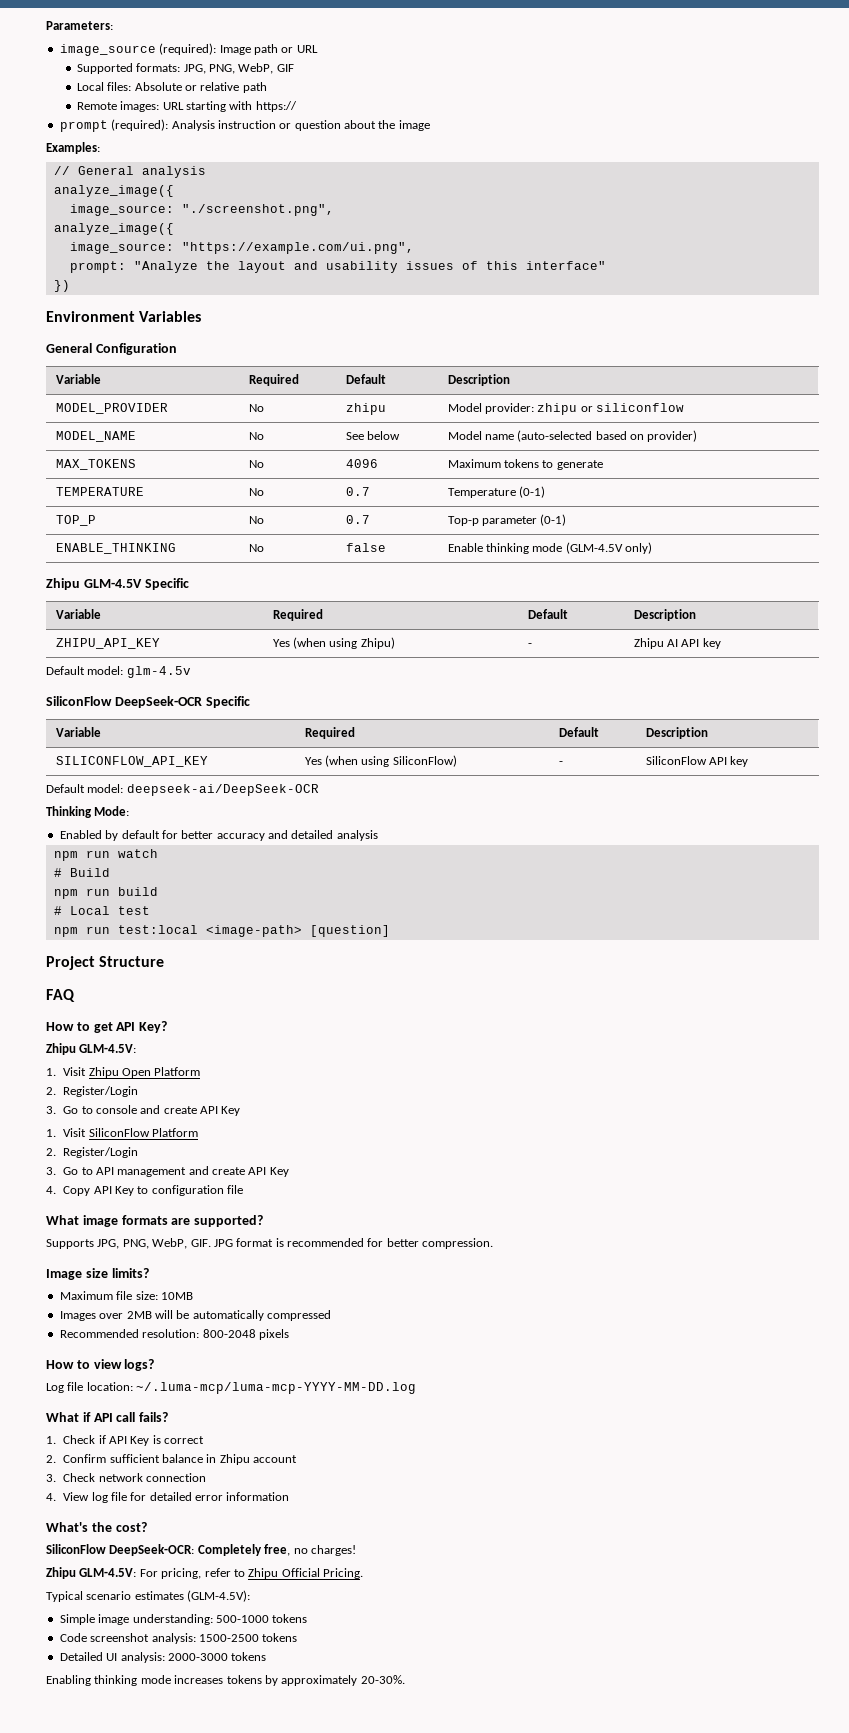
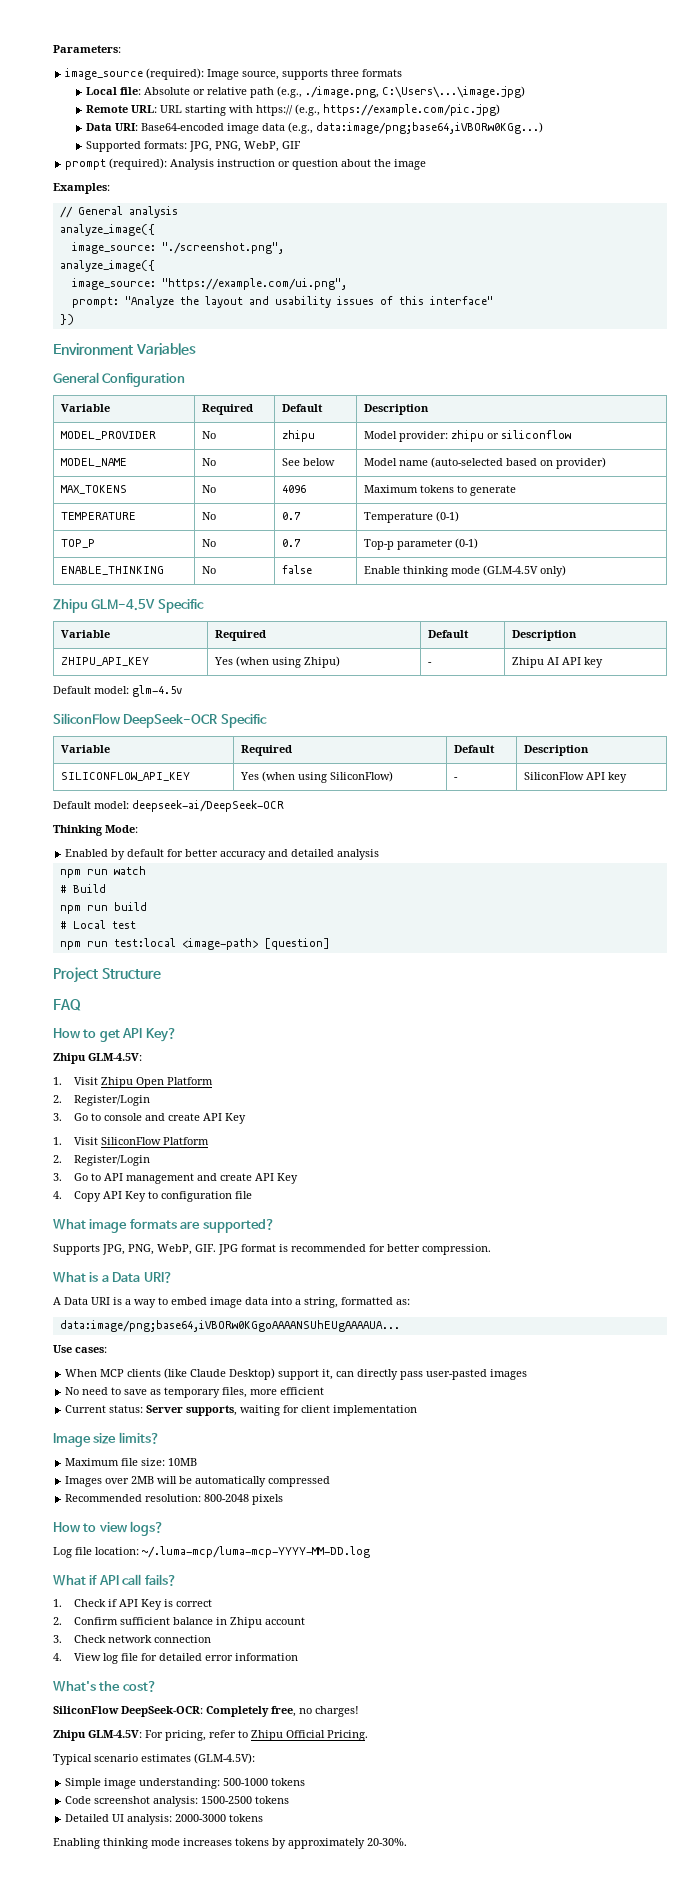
- image_source (required): Image path or URL
+ image_source (required): Image source, supports three formats
+ Local file: Absolute or relative path (e.g., ./image.png, C:\Users\...\image.jpg)
+ Remote URL: URL starting with https:// (e.g., https://example.com/pic.jpg)
+ Data URI: Base64-encoded image data (e.g., data:image/png;base64,iVBORw0KGg...)
- Local files: Absolute or relative path
- Remote images: URL starting with https://
+ What is a Data URI?
+ A Data URI is a way to embed image data into a string, formatted as:
+ data:image/png;base64,iVBORw0KGgoAAAANSUhEUgAAAAUA...
+ Use cases:
+ When MCP clients (like Claude Desktop) support it, can directly pass user-pasted images
+ No need to save as temporary files, more efficient
+ Current status: Server supports, waiting for client implementation

